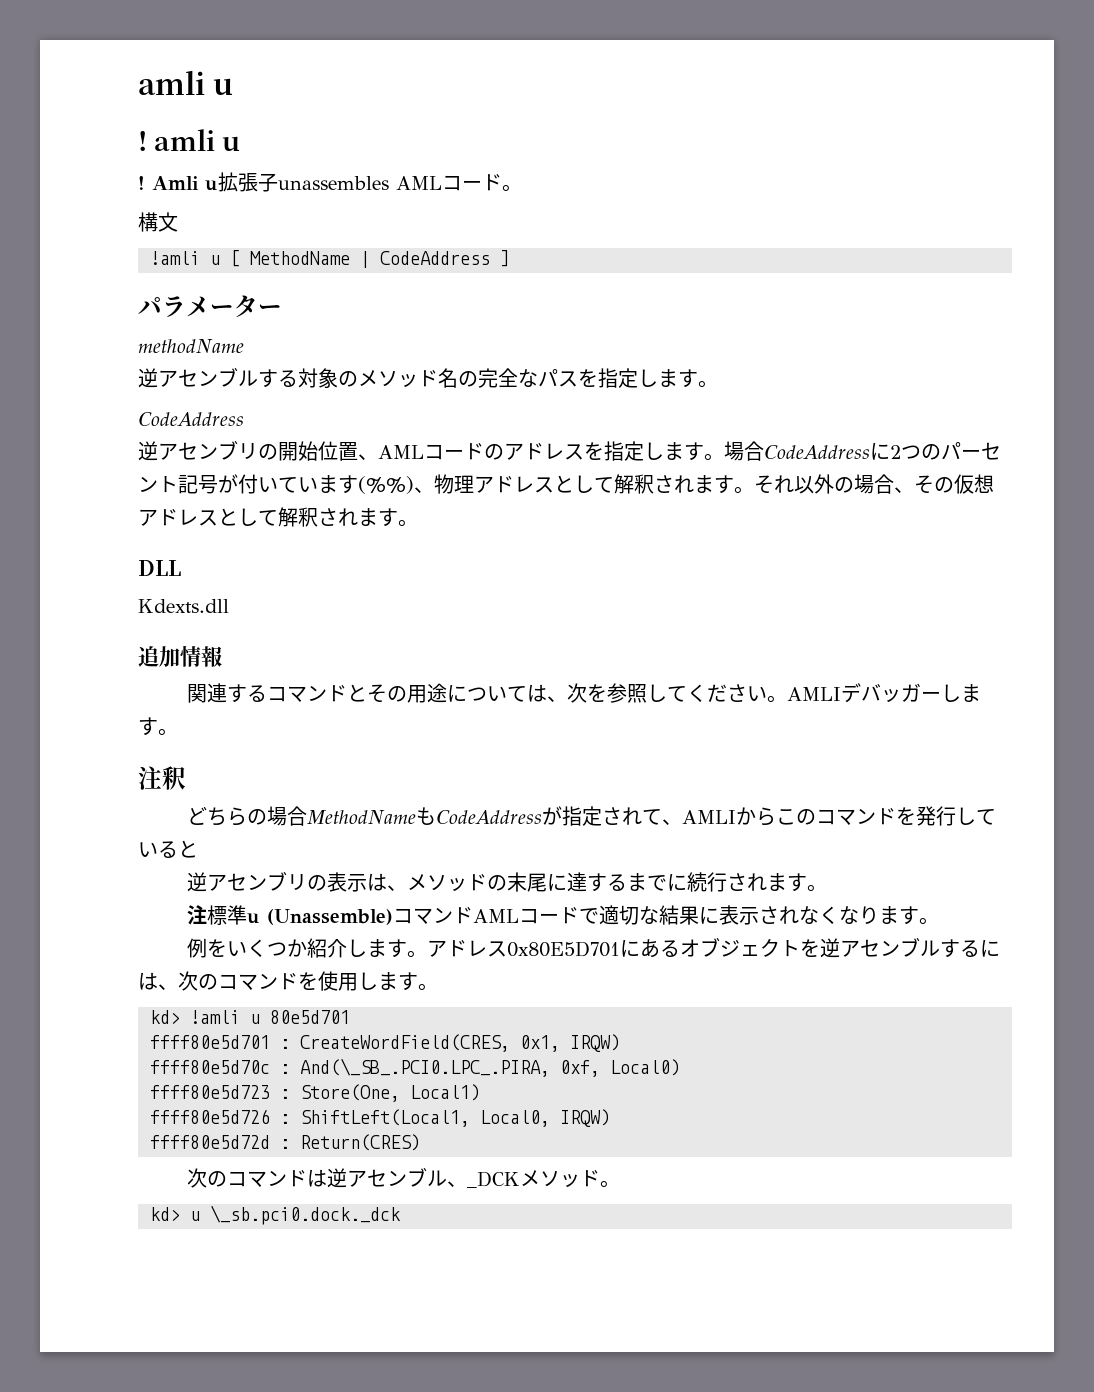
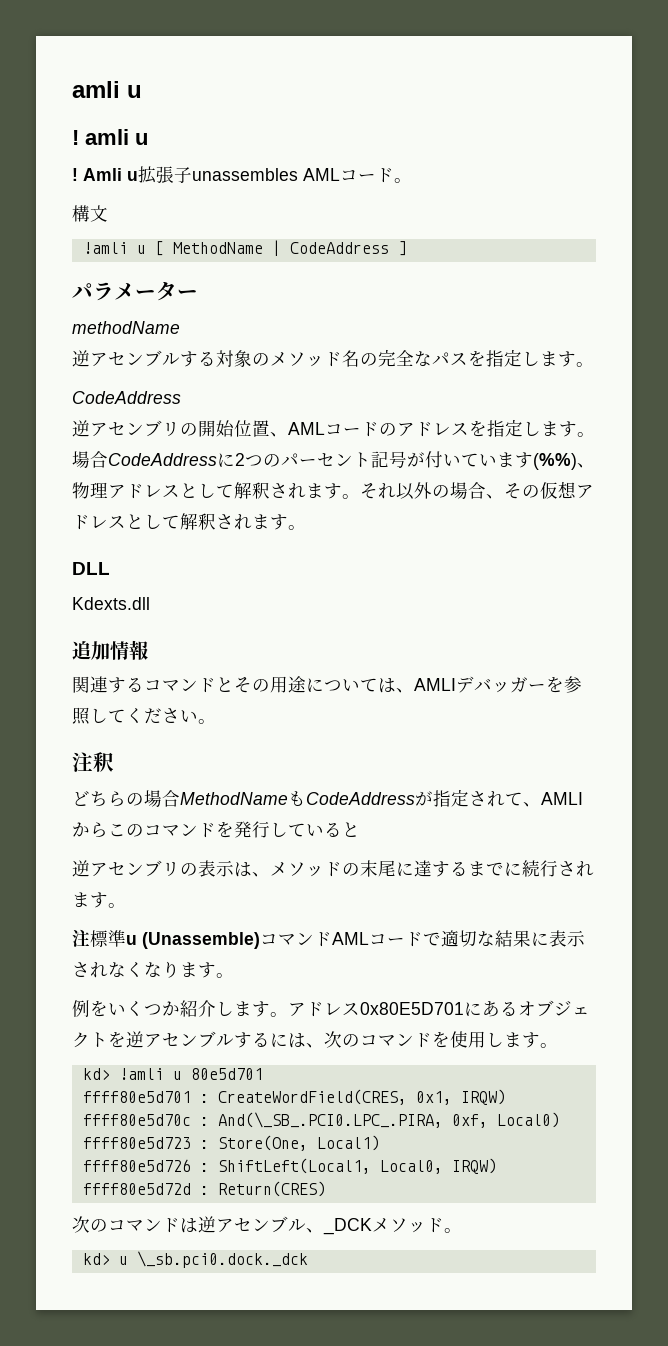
- 関連するコマンドとその用途については、次を参照してください。AMLIデバッガーします。
+ 関連するコマンドとその用途については、AMLIデバッガーを参照してください。

